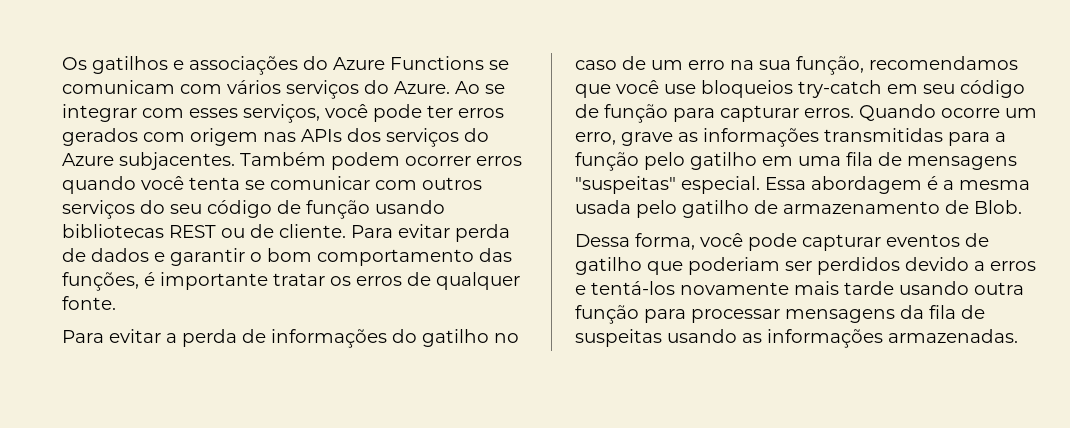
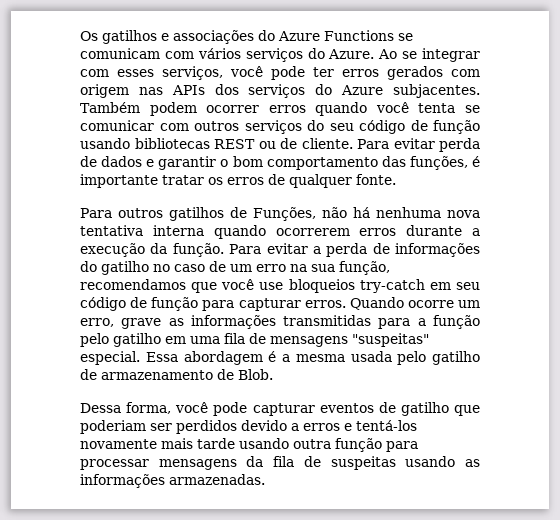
- Para evitar a perda de informações do gatilho no caso de um erro na sua função, recomendamos que você use bloqueios try-catch em seu código de função para capturar erros.
+ Para outros gatilhos de Funções, não há nenhuma nova tentativa interna quando ocorrerem erros durante a execução da função. Para evitar a perda de informações do gatilho no caso de um erro na sua função, recomendamos que você use bloqueios try-catch em seu código de função para capturar erros.

